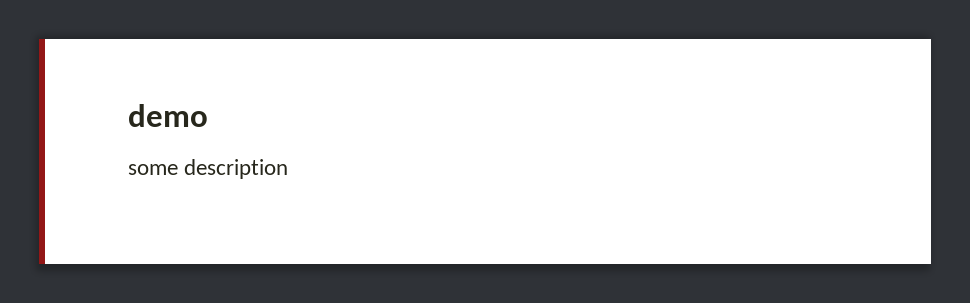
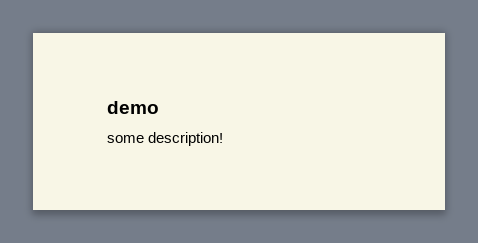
- some description
+ some description!

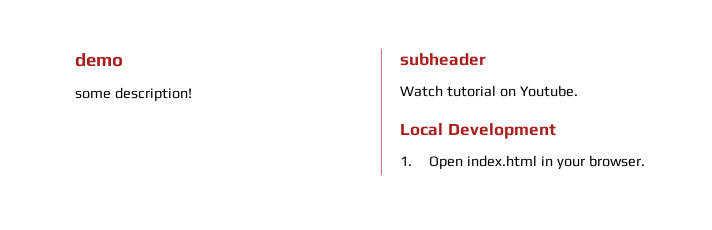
+ subheader
+ Watch tutorial on Youtube.
+ Local Development
+ 1. Open index.html in your browser.

